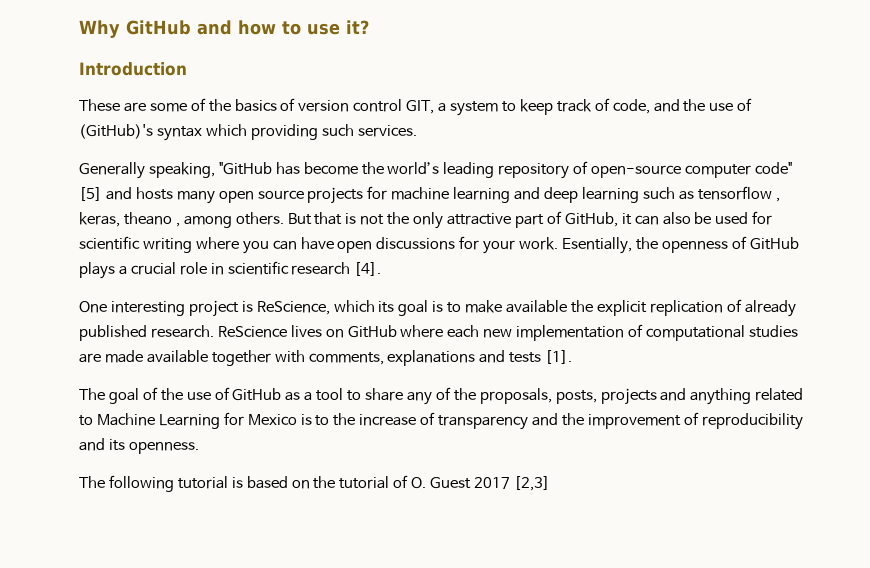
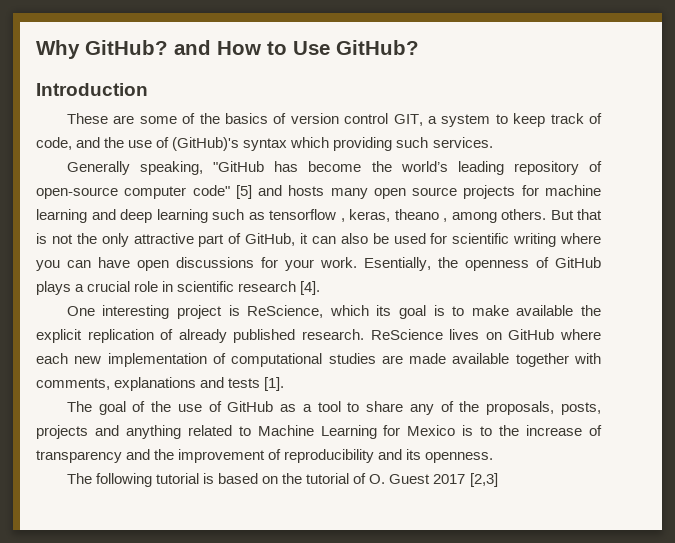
- Why GitHub and how to use it?
+ Why GitHub? and How to Use GitHub?

